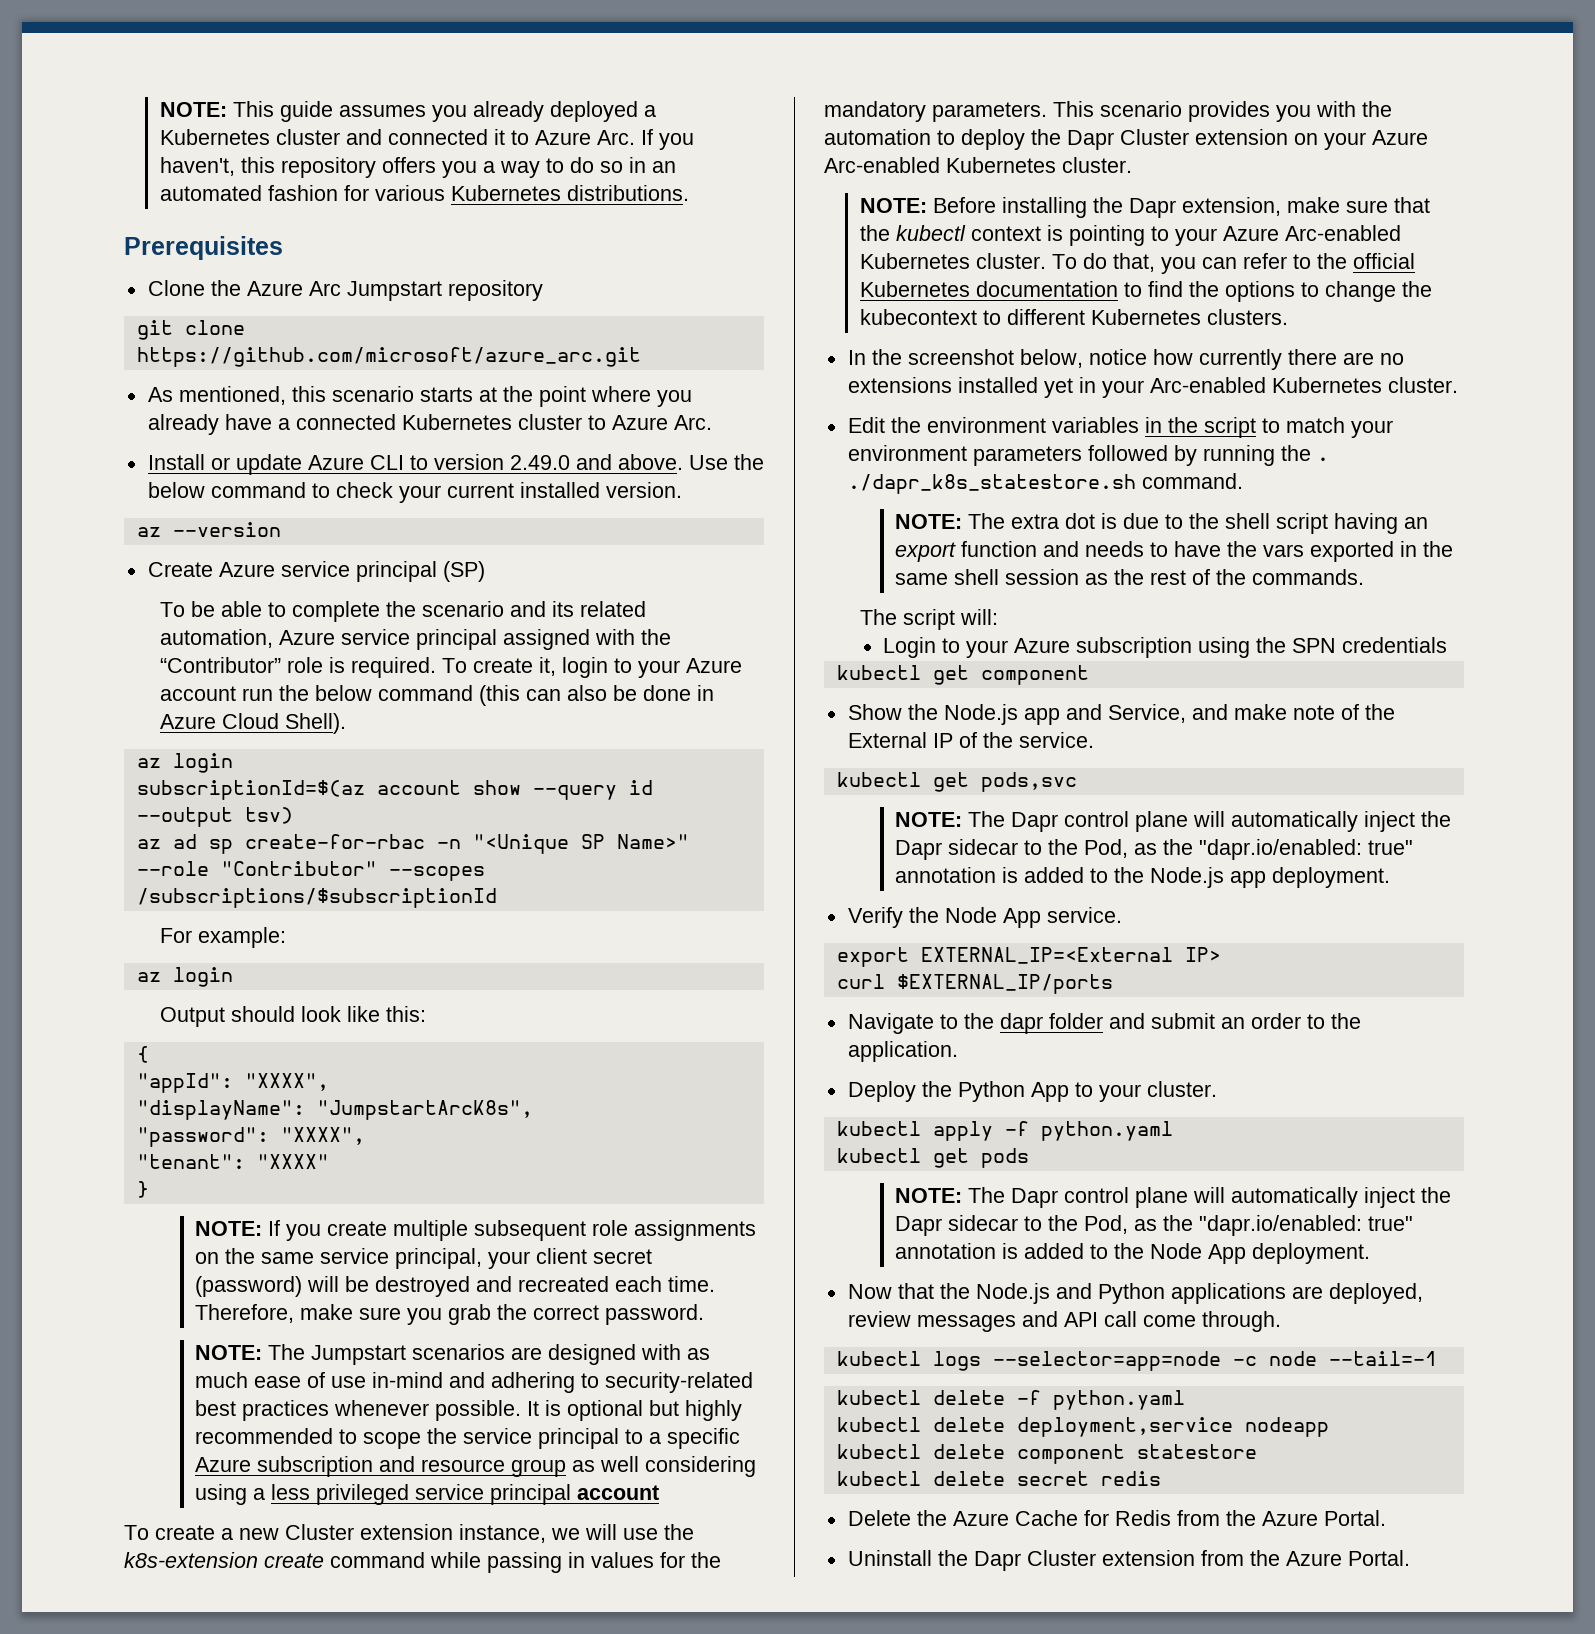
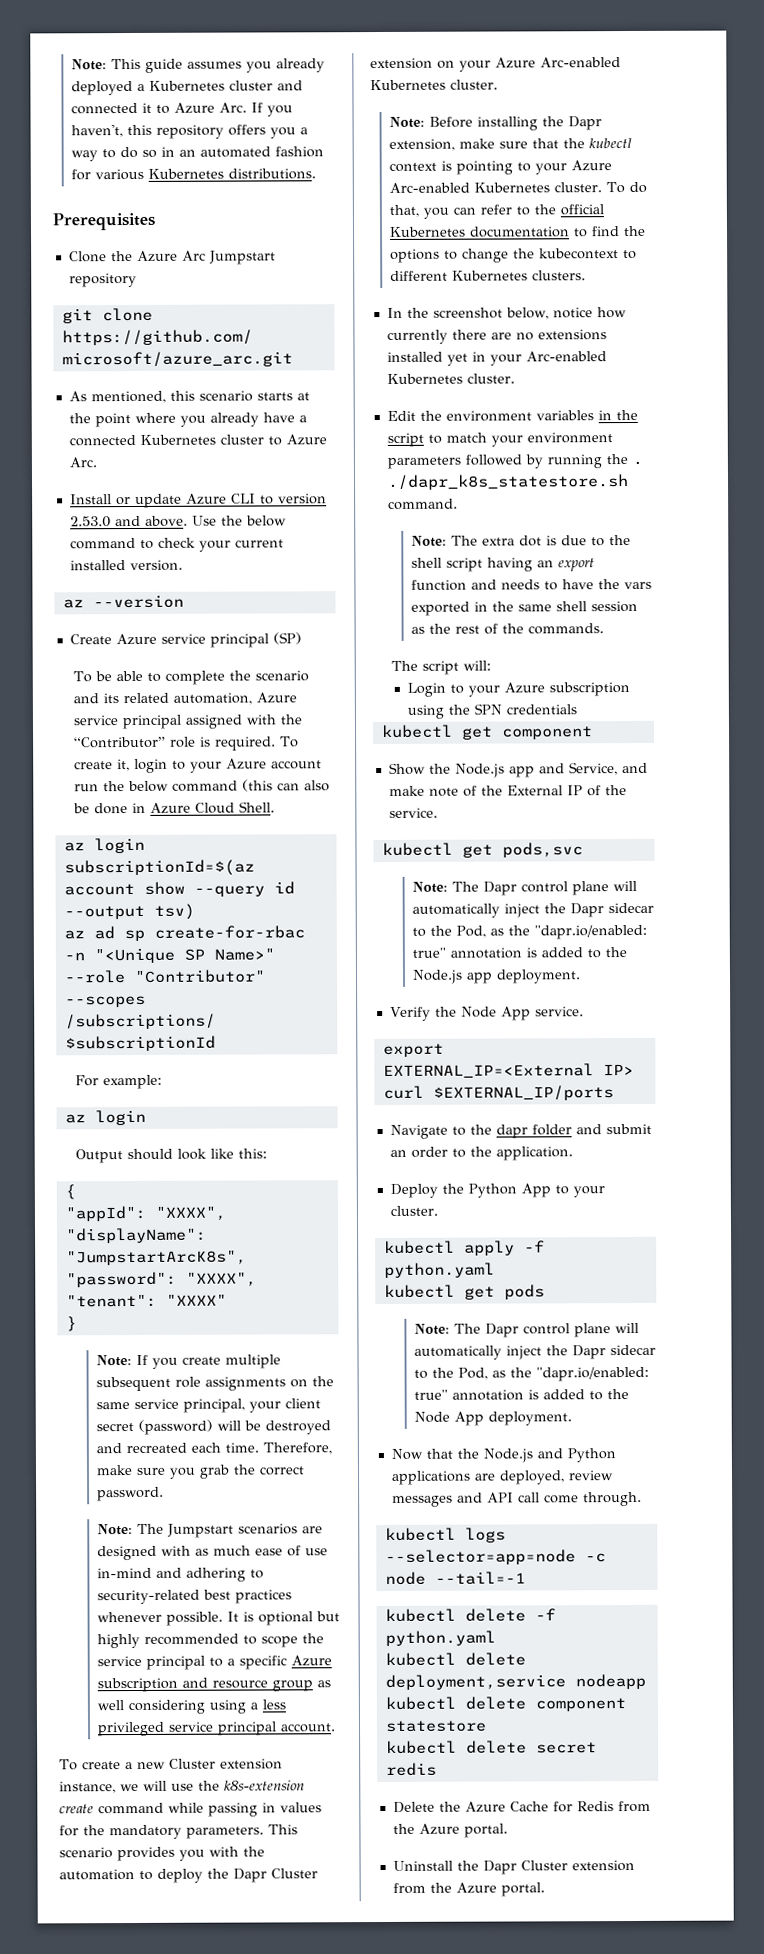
- NOTE: This guide assumes you already deployed a Kubernetes cluster and connected it to Azure Arc. If you haven't, this repository offers you a way to do so in an automated fashion for various Kubernetes distributions.
+ Note: This guide assumes you already deployed a Kubernetes cluster and connected it to Azure Arc. If you haven't, this repository offers you a way to do so in an automated fashion for various Kubernetes distributions.
- Install or update Azure CLI to version 2.49.0 and above.
+ Install or update Azure CLI to version 2.53.0 and above.
- To create it, login to your Azure account run the below command (this can also be done in Azure Cloud Shell).
+ To create it, login to your Azure account run the below command (this can also be done in Azure Cloud Shell.
- NOTE: If you create multiple subsequent role assignments on the same service principal, your client secret (password) will be destroyed and recreated each time.
+ Note: If you create multiple subsequent role assignments on the same service principal, your client secret (password) will be destroyed and recreated each time.
- NOTE: The Jumpstart scenarios are designed with as much ease of use in-mind and adhering to security-related best practices whenever possible.
+ Note: The Jumpstart scenarios are designed with as much ease of use in-mind and adhering to security-related best practices whenever possible.
- It is optional but highly recommended to scope the service principal to a specific Azure subscription and resource group as well considering using a less privileged service principal account
+ It is optional but highly recommended to scope the service principal to a specific Azure subscription and resource group as well considering using a less privileged service principal account.
- NOTE: Before installing the Dapr extension, make sure that the kubectl context is pointing to your Azure Arc-enabled Kubernetes cluster.
+ Note: Before installing the Dapr extension, make sure that the kubectl context is pointing to your Azure Arc-enabled Kubernetes cluster.
- NOTE: The extra dot is due to the shell script having an export function and needs to have the vars exported in the same shell session as the rest of the commands.
+ Note: The extra dot is due to the shell script having an export function and needs to have the vars exported in the same shell session as the rest of the commands.
- NOTE: The Dapr control plane will automatically inject the Dapr sidecar to the Pod, as the "dapr.io/enabled: true" annotation is added to the Node.js app deployment.
+ Note: The Dapr control plane will automatically inject the Dapr sidecar to the Pod, as the "dapr.io/enabled: true" annotation is added to the Node.js app deployment.
- NOTE: The Dapr control plane will automatically inject the Dapr sidecar to the Pod, as the "dapr.io/enabled: true" annotation is added to the Node App deployment.
+ Note: The Dapr control plane will automatically inject the Dapr sidecar to the Pod, as the "dapr.io/enabled: true" annotation is added to the Node App deployment.
- Delete the Azure Cache for Redis from the Azure Portal.
+ Delete the Azure Cache for Redis from the Azure portal.
- Uninstall the Dapr Cluster extension from the Azure Portal.
+ Uninstall the Dapr Cluster extension from the Azure portal.

